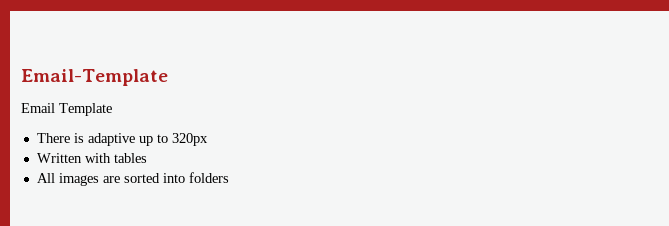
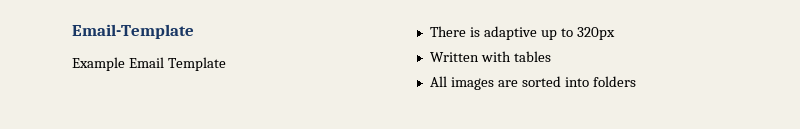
- Email Template
+ Example Email Template

